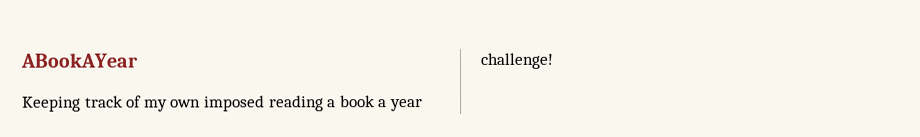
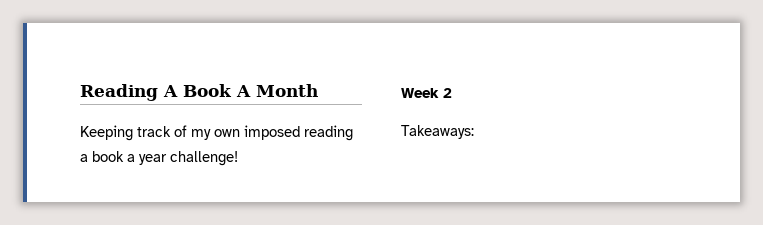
- ABookAYear
+ Reading A Book A Month
+ Week 2
+ Takeaways:

